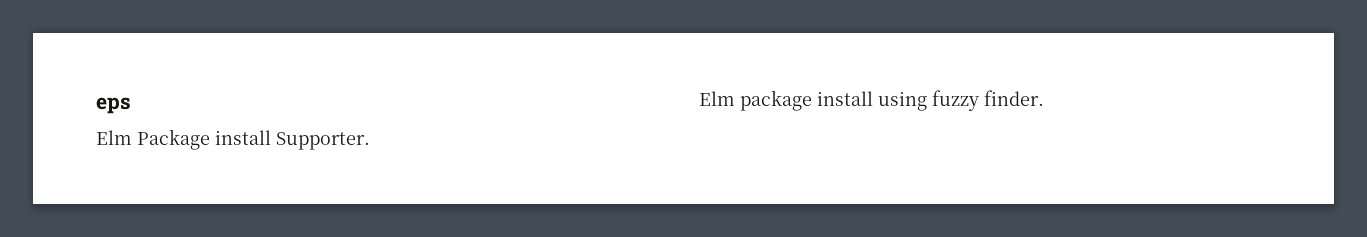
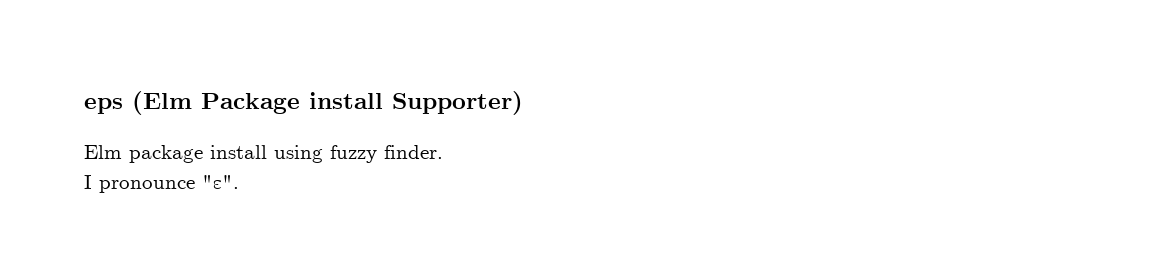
- eps
- Elm Package install Supporter.
+ eps (Elm Package install Supporter)
+ I pronounce "ε".

